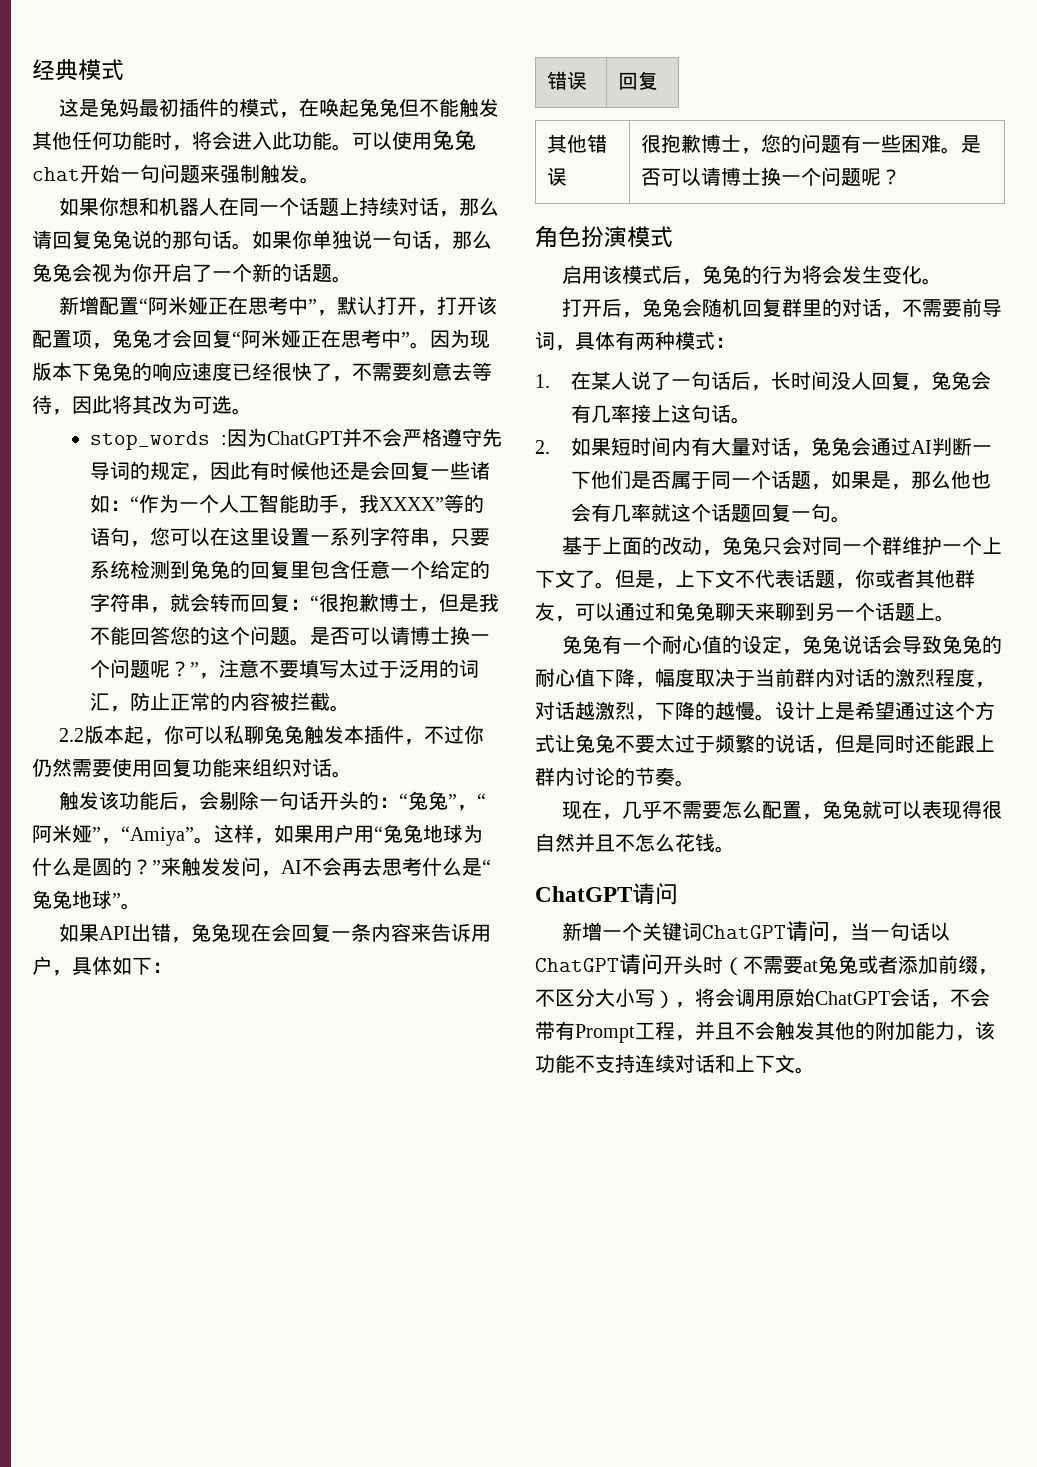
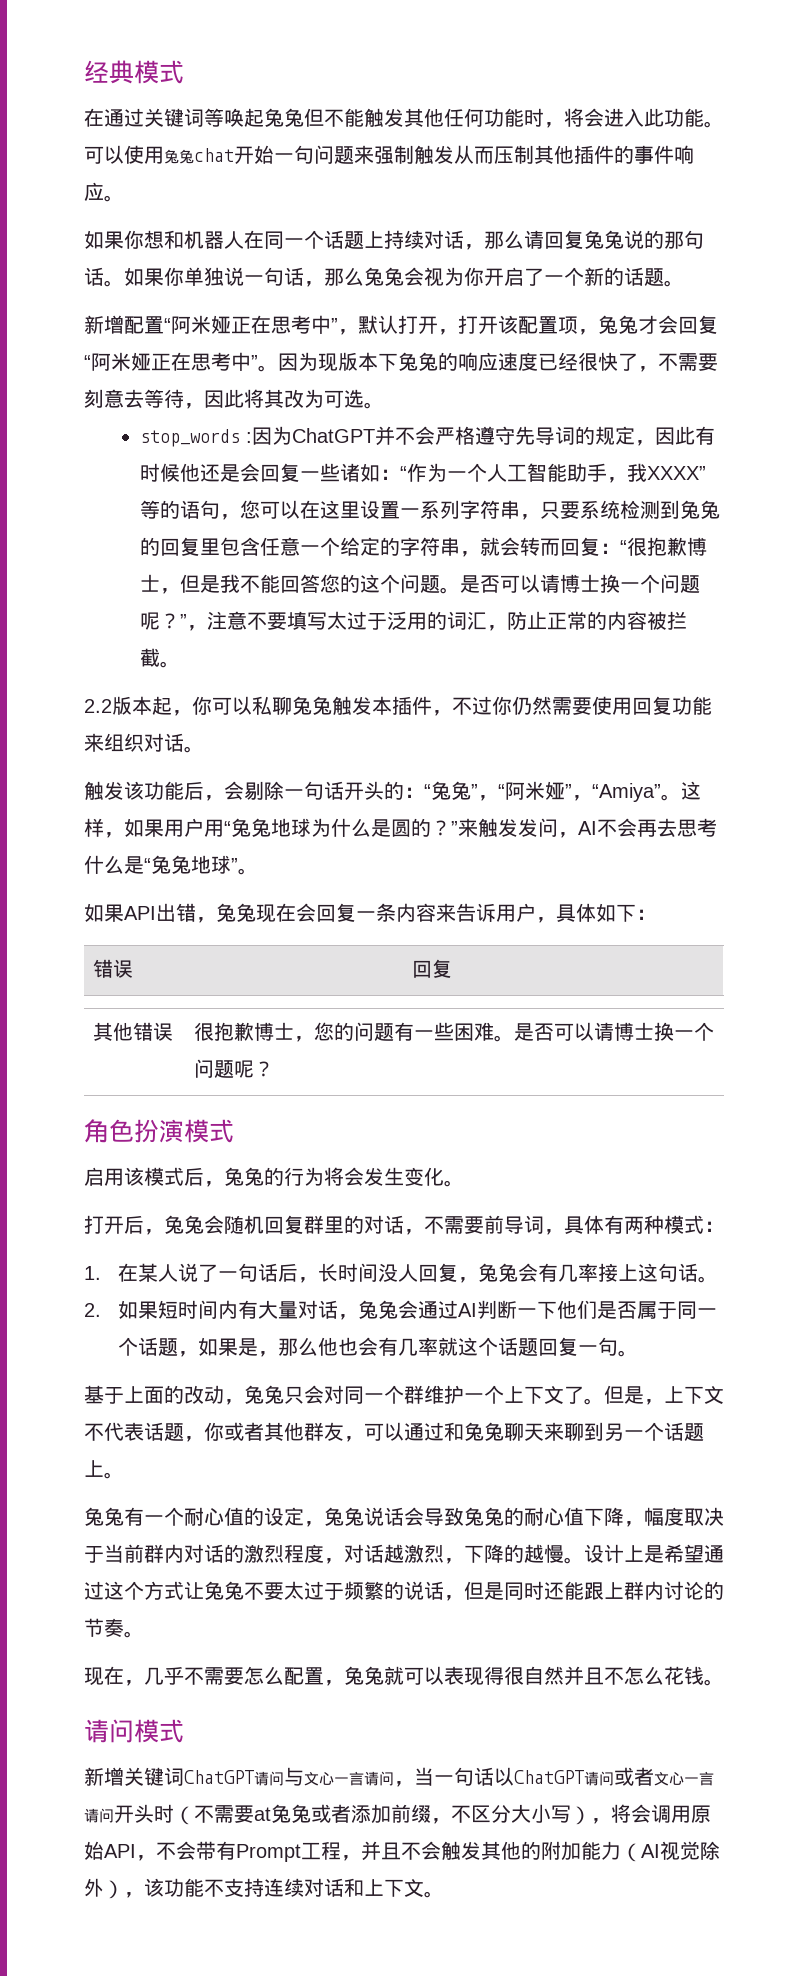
- 这是兔妈最初插件的模式，在唤起兔兔但不能触发其他任何功能时，将会进入此功能。
+ 在通过关键词等唤起兔兔但不能触发其他任何功能时，将会进入此功能。
- 可以使用兔兔chat开始一句问题来强制触发。
+ 可以使用兔兔chat开始一句问题来强制触发从而压制其他插件的事件响应。
  现在，几乎不需要怎么配置，兔兔就可以表现得很自然并且不怎么花钱。
- ChatGPT请问
- 新增一个关键词ChatGPT请问，当一句话以ChatGPT请问开头时（不需要at兔兔或者添加前缀，不区分大小写），将会调用原始ChatGPT会话，不会带有Prompt工程，并且不会触发其他的附加能力，该功能不支持连续对话和上下文。
+ 请问模式
+ 新增关键词ChatGPT请问与文心一言请问，当一句话以ChatGPT请问或者文心一言请问开头时（不需要at兔兔或者添加前缀，不区分大小写），将会调用原始API，不会带有Prompt工程，并且不会触发其他的附加能力（AI视觉除外），该功能不支持连续对话和上下文。

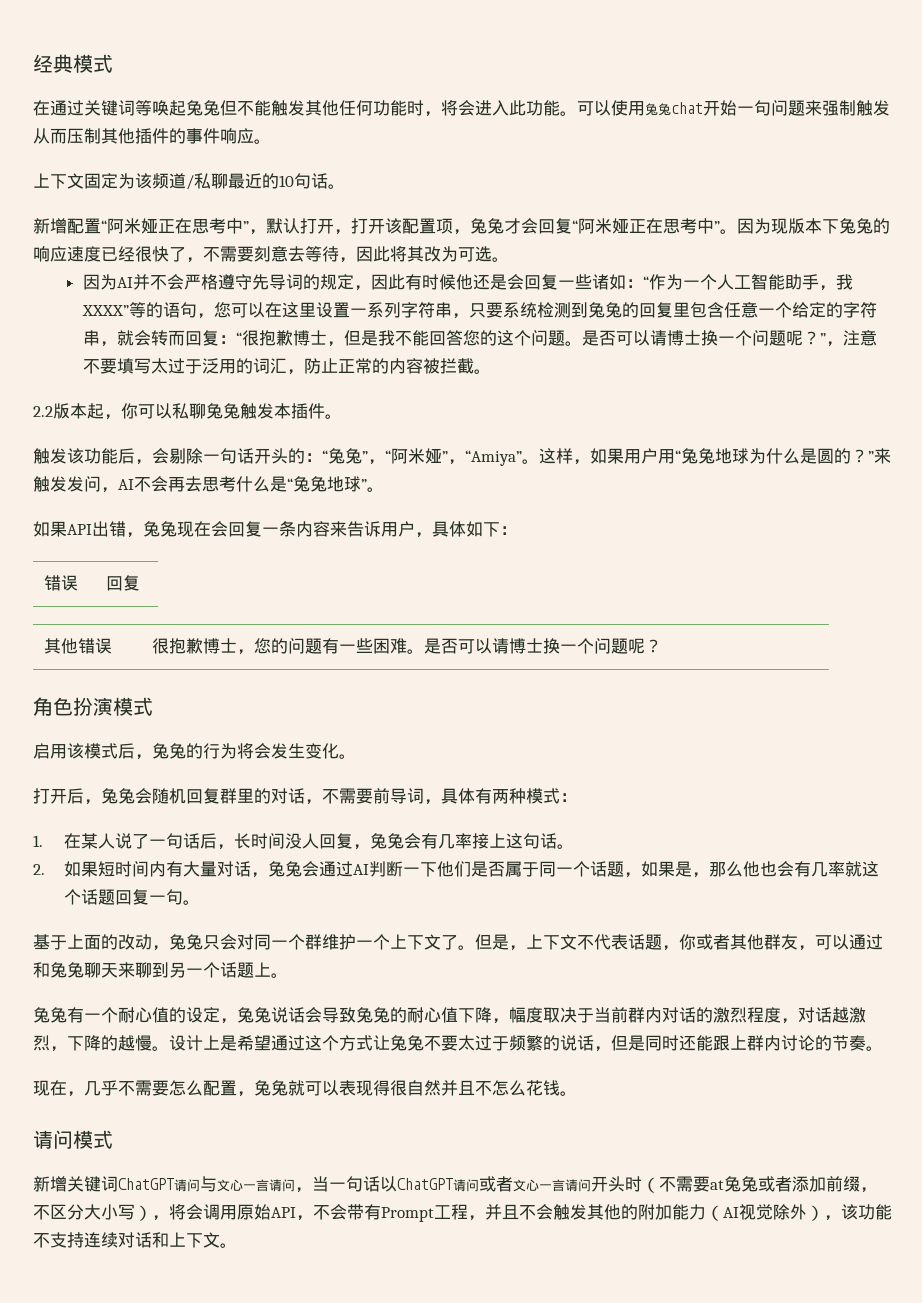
- 如果你想和机器人在同一个话题上持续对话，那么请回复兔兔说的那句话。如果你单独说一句话，那么兔兔会视为你开启了一个新的话题。
+ 上下文固定为该频道/私聊最近的10句话。
- stop_words :因为ChatGPT并不会严格遵守先导词的规定，因此有时候他还是会回复一些诸如：
+ 因为AI并不会严格遵守先导词的规定，因此有时候他还是会回复一些诸如：
- 2.2版本起，你可以私聊兔兔触发本插件，不过你仍然需要使用回复功能来组织对话。
+ 2.2版本起，你可以私聊兔兔触发本插件。

